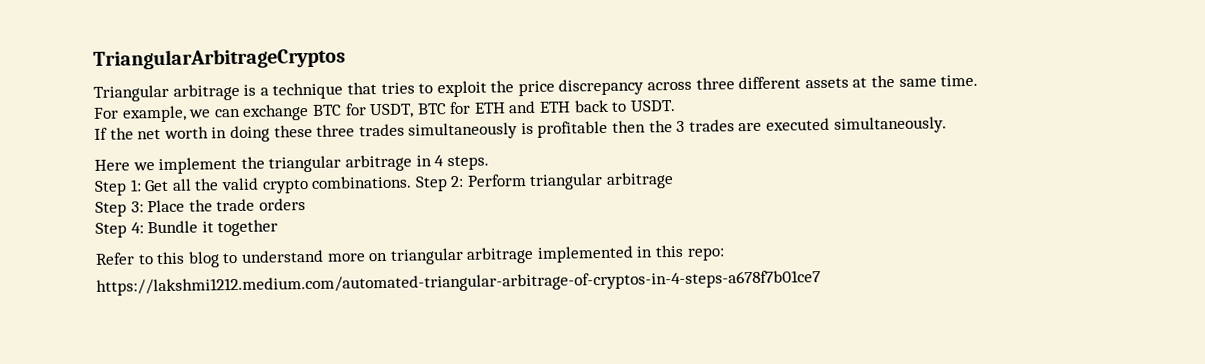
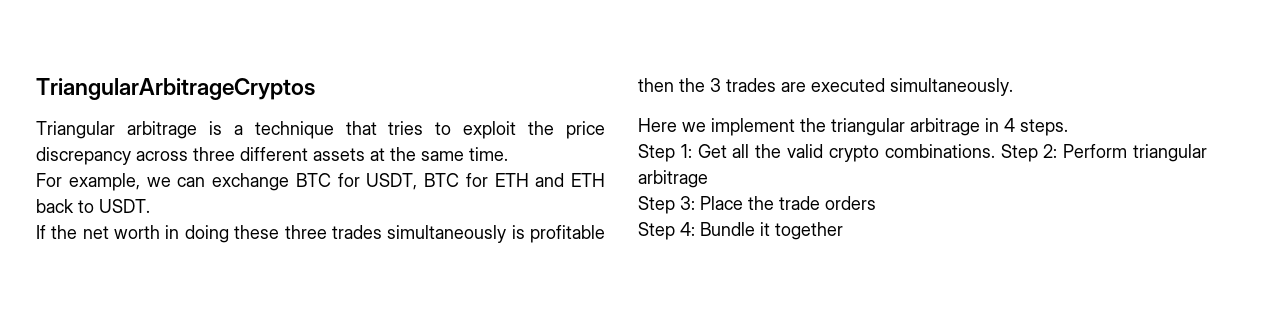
- Refer to this blog to understand more on triangular arbitrage implemented in this repo:
- https://lakshmi1212.medium.com/automated-triangular-arbitrage-of-cryptos-in-4-steps-a678f7b01ce7

